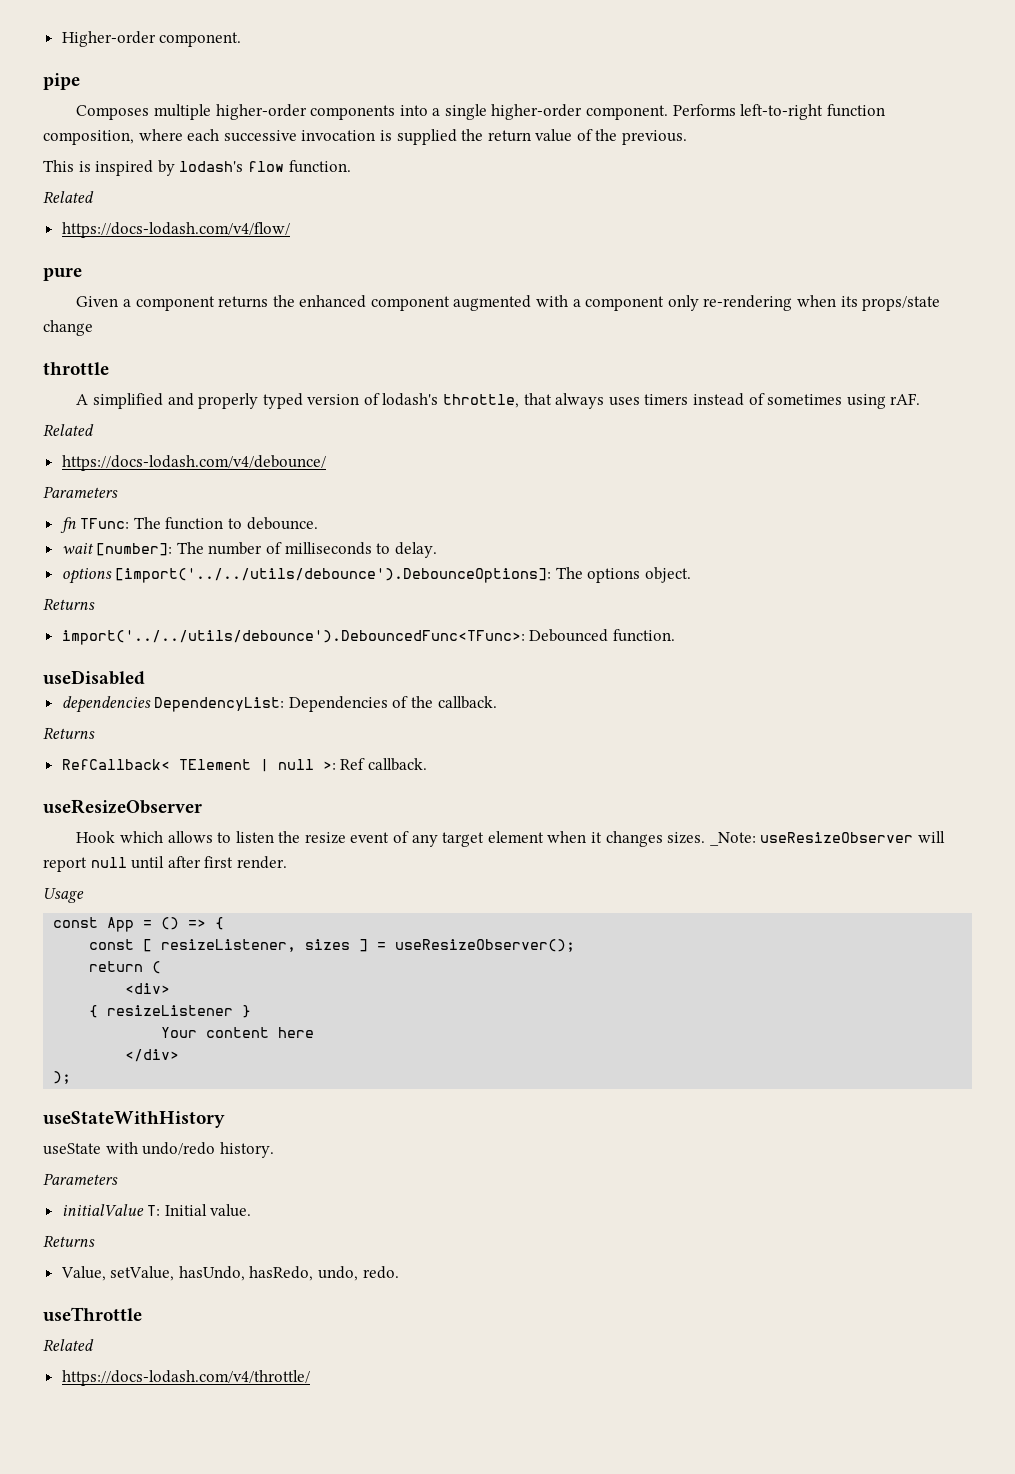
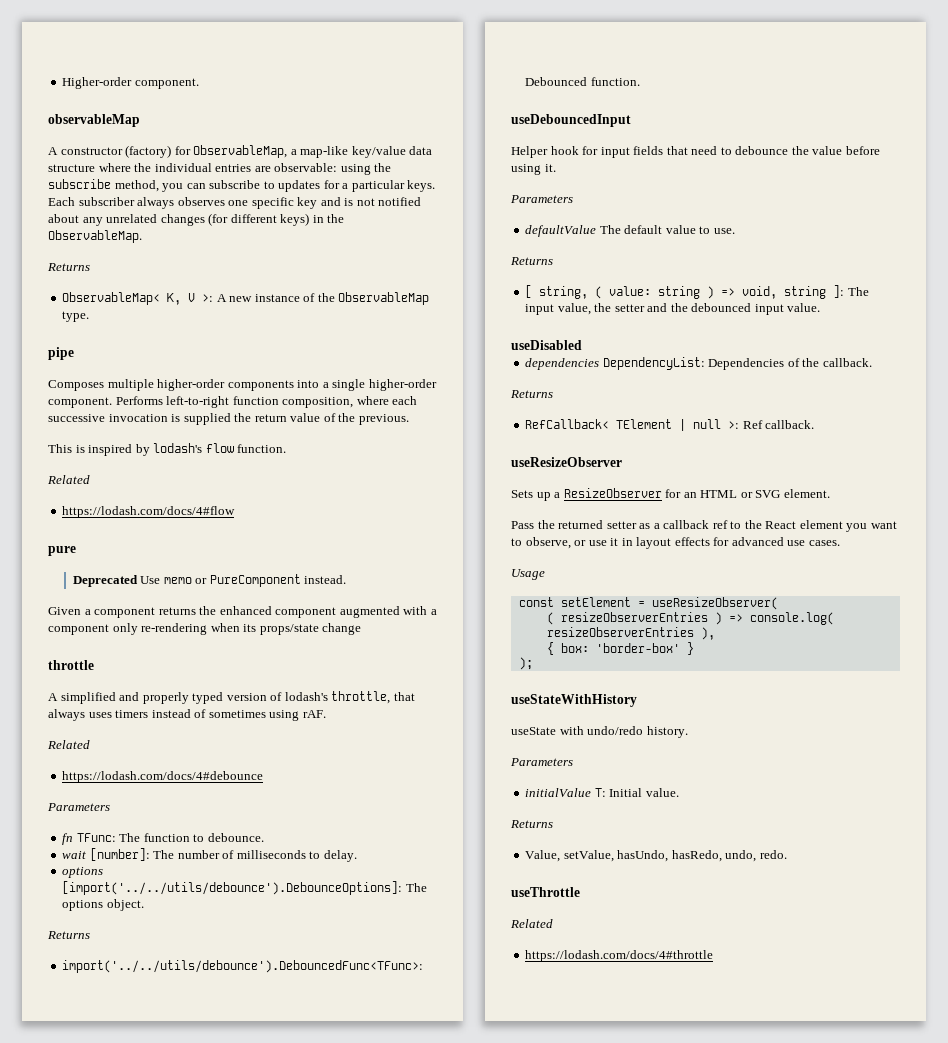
+ observableMap
+ A constructor (factory) for ObservableMap, a map-like key/value data structure where the individual entries are observable: using the subscribe method, you can subscribe to updates for a particular keys. Each subscriber always observes one specific key and is not notified about any unrelated changes (for different keys) in the ObservableMap.
+ Returns
+ ObservableMap< K, V >: A new instance of the ObservableMap type.
- https://docs-lodash.com/v4/flow/
+ https://lodash.com/docs/4#flow
+ Deprecated Use memo or PureComponent instead.
- https://docs-lodash.com/v4/debounce/
+ https://lodash.com/docs/4#debounce
+ useDebouncedInput
+ Helper hook for input fields that need to debounce the value before using it.
+ Parameters
+ defaultValue The default value to use.
+ Returns
+ [ string, ( value: string ) => void, string ]: The input value, the setter and the debounced input value.
- Hook which allows to listen the resize event of any target element when it changes sizes. _Note: useResizeObserver will report null until after first render.
+ Sets up a ResizeObserver for an HTML or SVG element.
+ Pass the returned setter as a callback ref to the React element you want to observe, or use it in layout effects for advanced use cases.
  Usage
- const App = () => {
- const [ resizeListener, sizes ] = useResizeObserver();
- return (
- <div>
- { resizeListener }
+ const setElement = useResizeObserver(
+ ( resizeObserverEntries ) => console.log( resizeObserverEntries ),
+ { box: 'border-box' }
- Your content here
- </div>
- https://docs-lodash.com/v4/throttle/
+ https://lodash.com/docs/4#throttle

